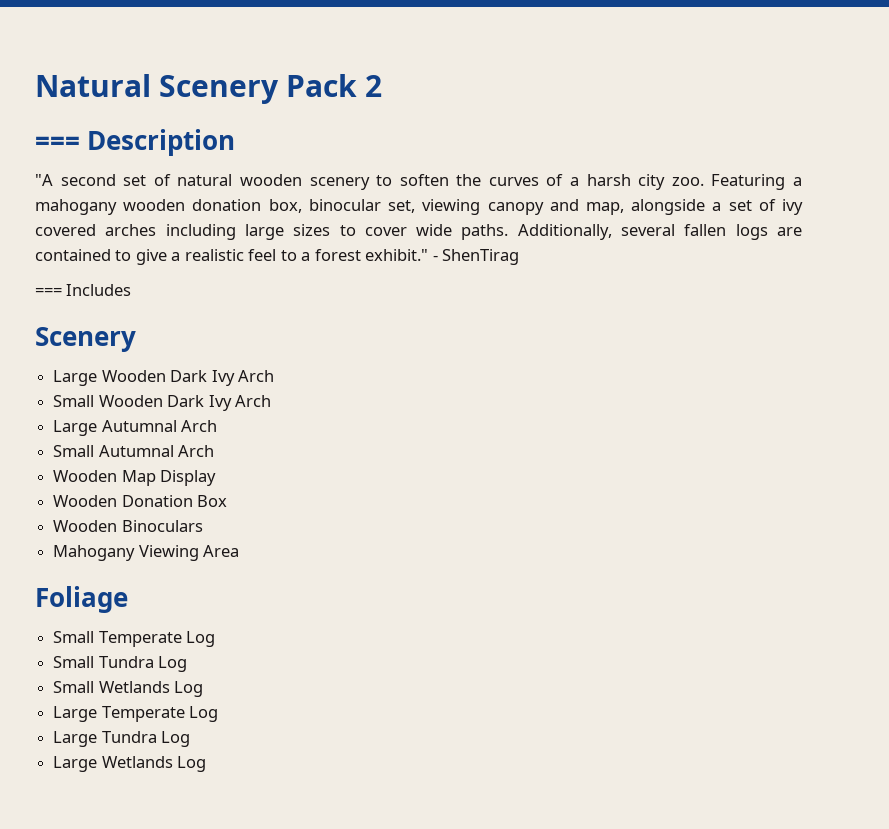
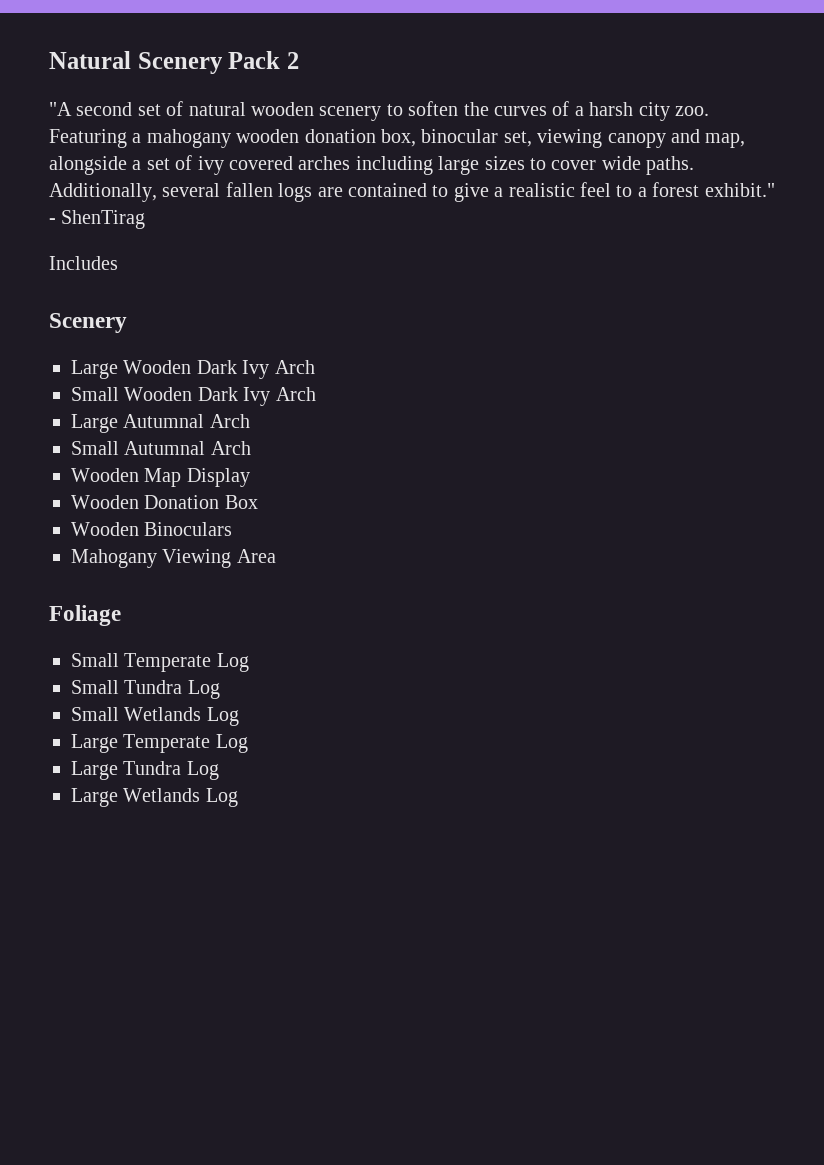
- === Description
- === Includes
+ Includes

